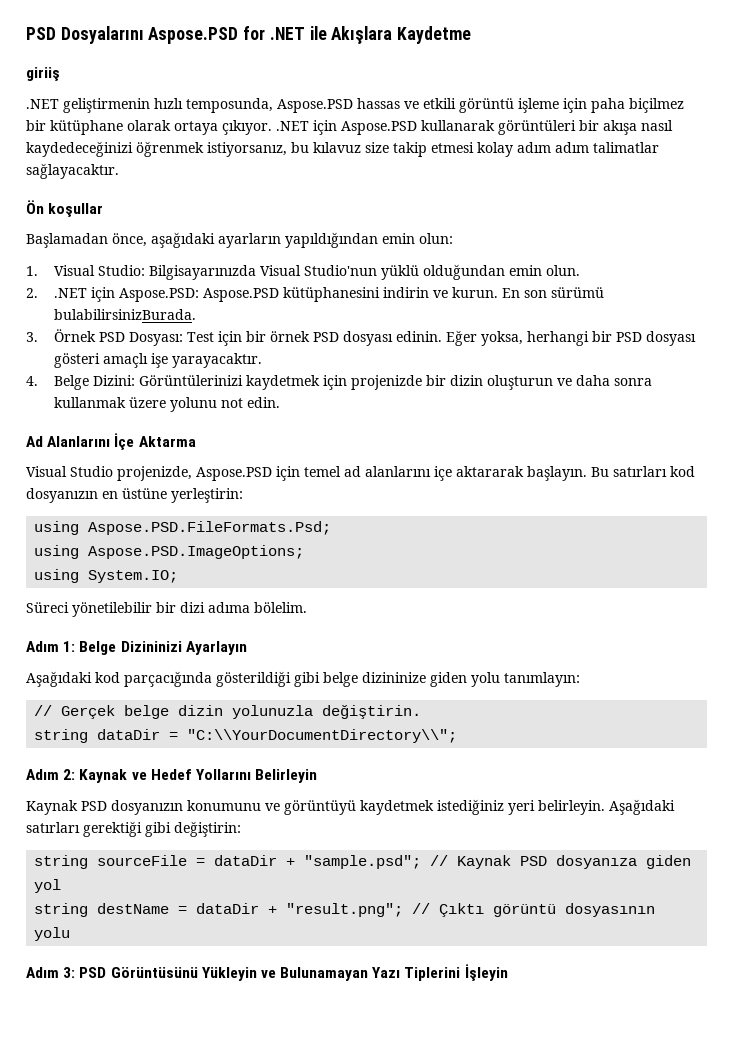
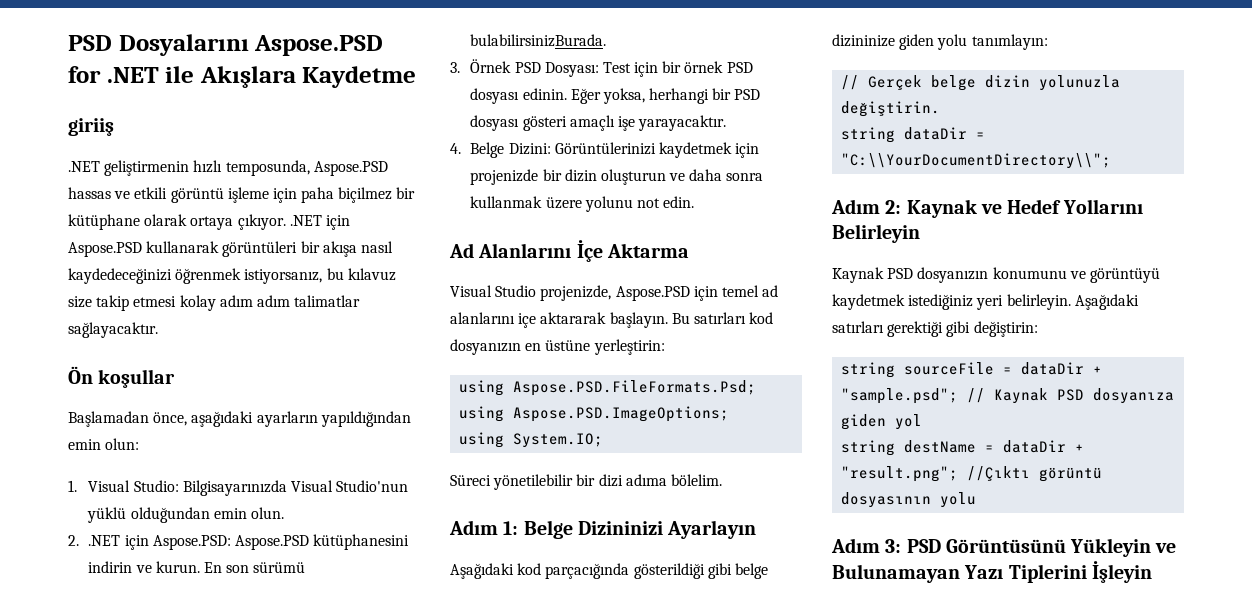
- string destName = dataDir + "result.png"; // Çıktı görüntü dosyasının yolu
+ string destName = dataDir + "result.png"; //Çıktı görüntü dosyasının yolu

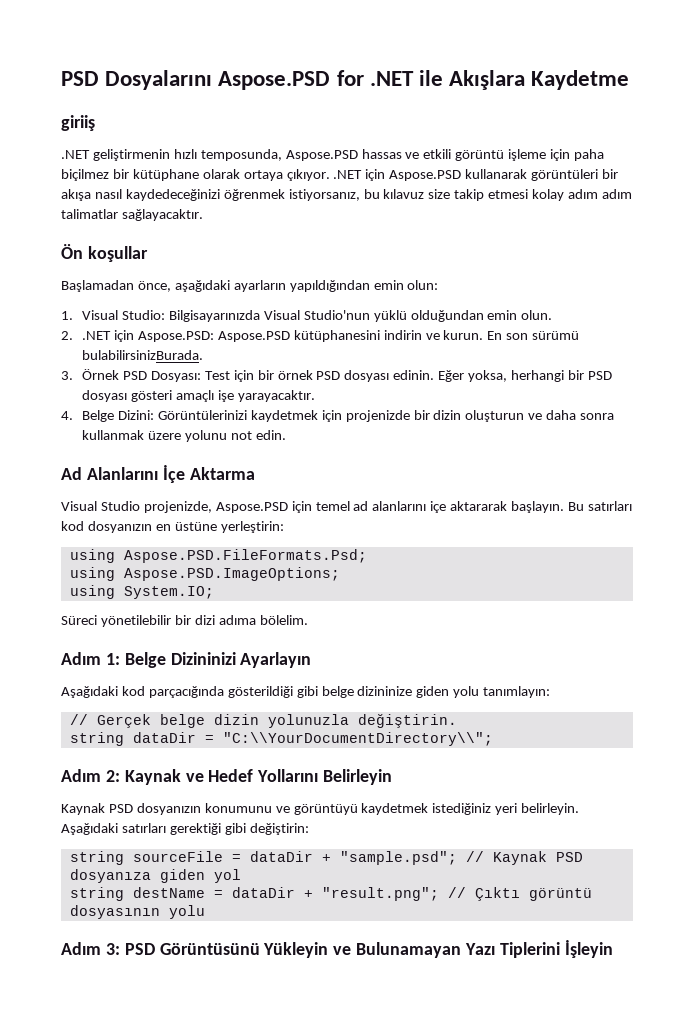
- string destName = dataDir + "result.png"; //Çıktı görüntü dosyasının yolu
+ string destName = dataDir + "result.png"; // Çıktı görüntü dosyasının yolu

